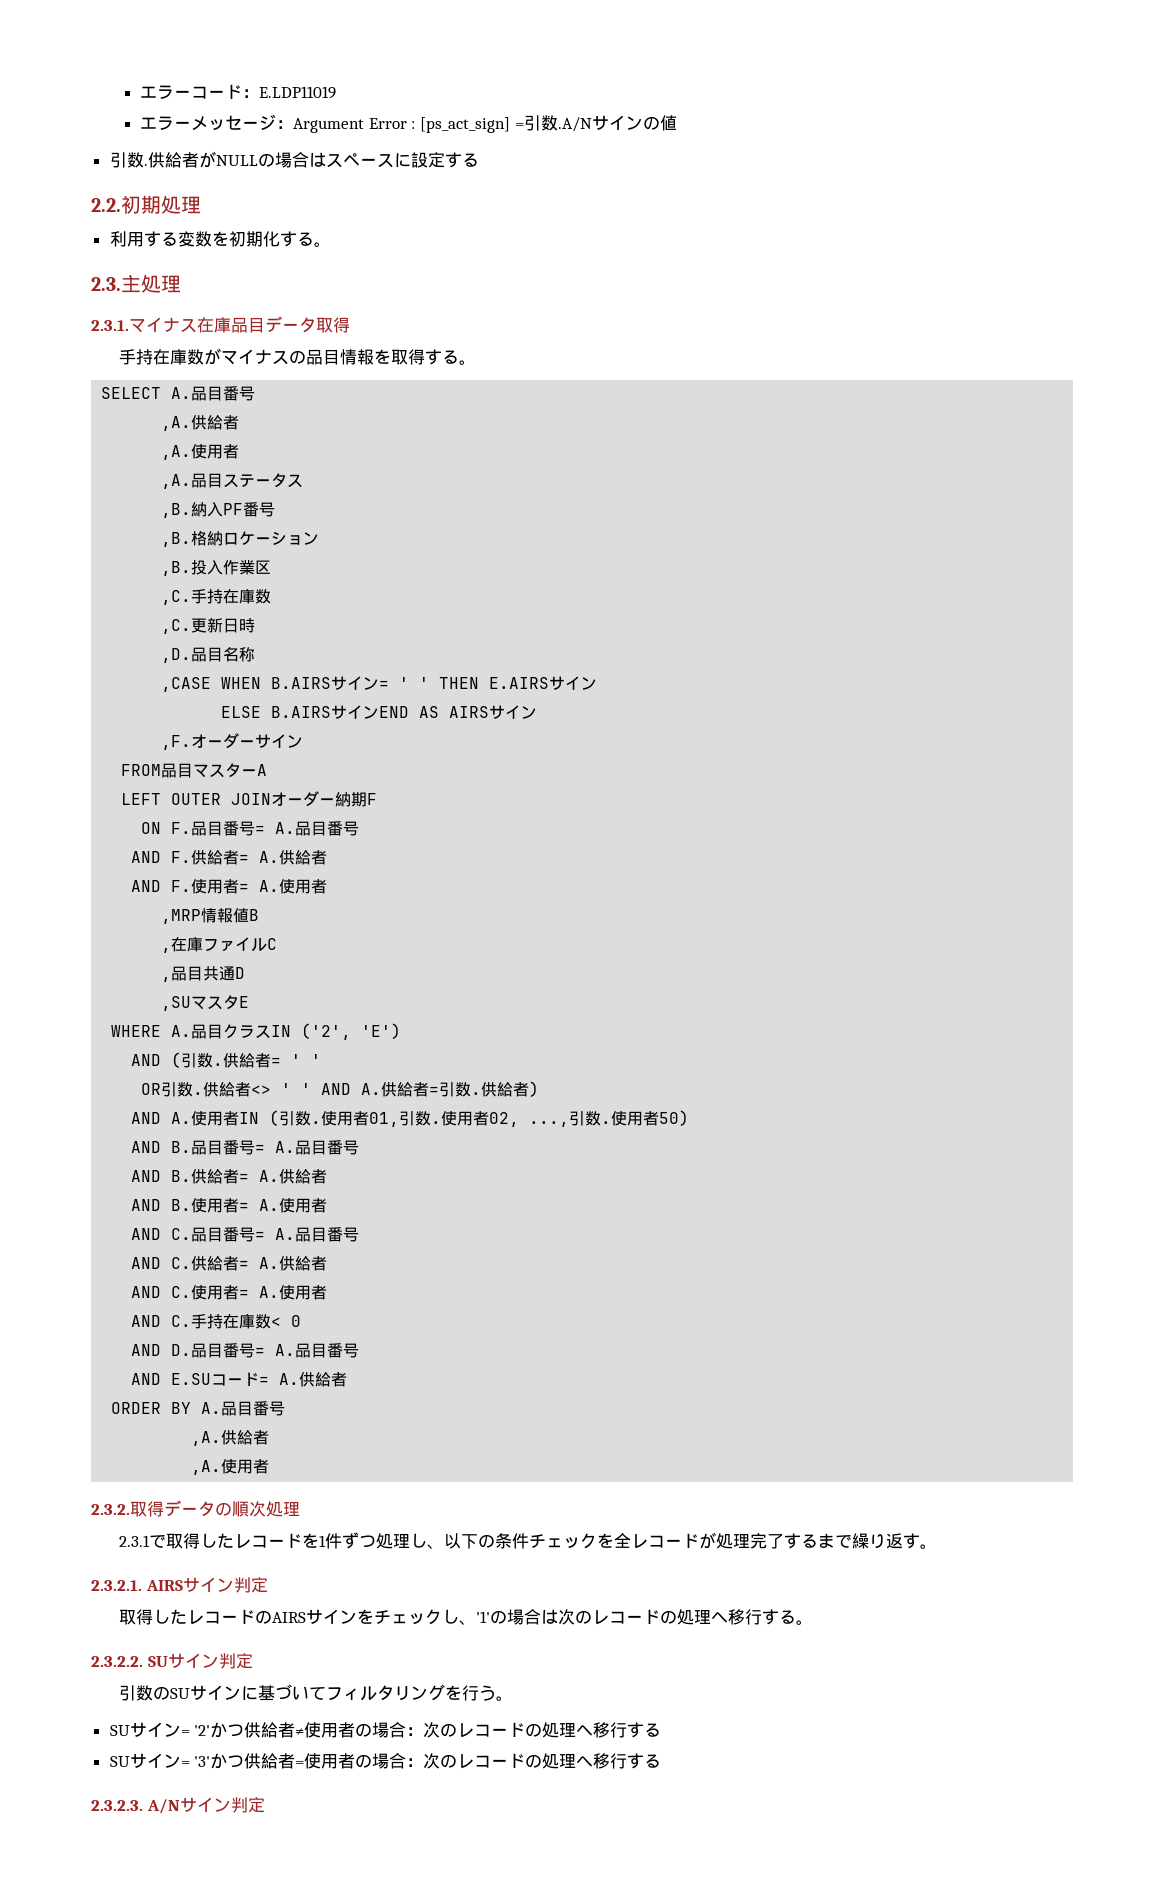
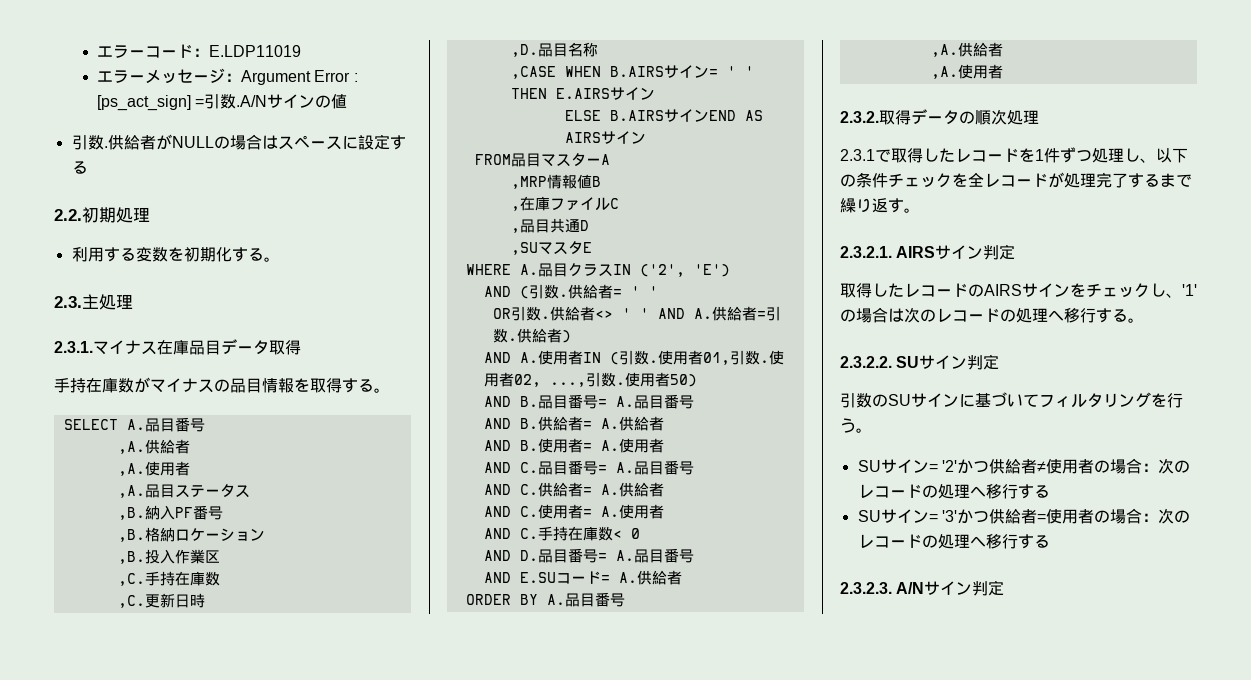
- ,F.オーダーサイン
- LEFT OUTER JOINオーダー納期F
- ON F.品目番号= A.品目番号
- AND F.供給者= A.供給者
- AND F.使用者= A.使用者

